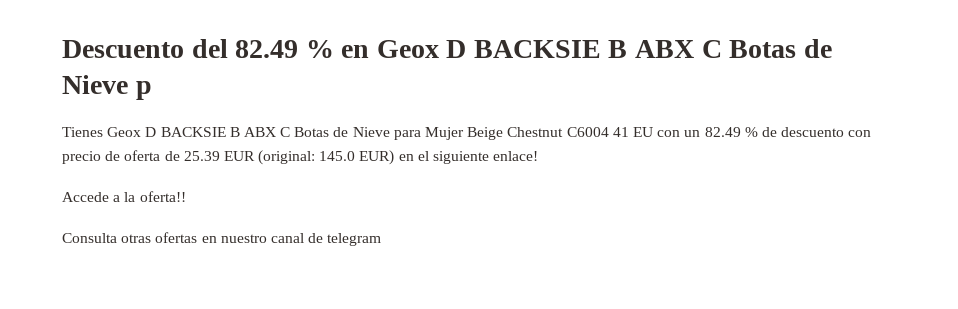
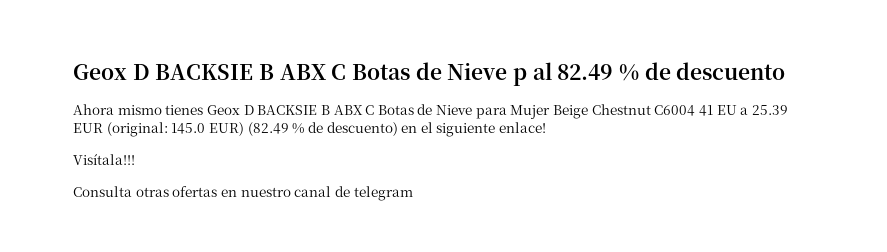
- Descuento del 82.49 % en Geox D BACKSIE B ABX C Botas de Nieve p
- Tienes Geox D BACKSIE B ABX C Botas de Nieve para Mujer Beige Chestnut C6004 41 EU con un 82.49 % de descuento con precio de oferta de 25.39 EUR (original: 145.0 EUR) en el siguiente enlace!
+ Geox D BACKSIE B ABX C Botas de Nieve p al 82.49 % de descuento
+ Ahora mismo tienes Geox D BACKSIE B ABX C Botas de Nieve para Mujer Beige Chestnut C6004 41 EU a 25.39 EUR (original: 145.0 EUR) (82.49 % de descuento) en el siguiente enlace!
- Accede a la oferta!!
+ Visítala!!!

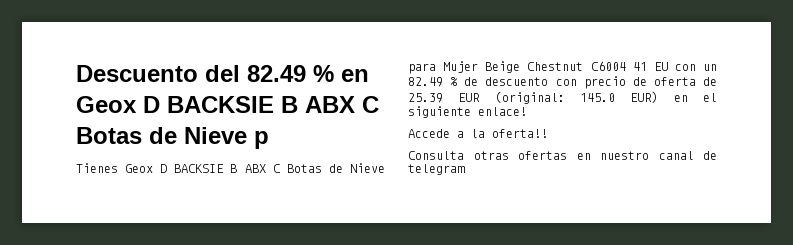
- Geox D BACKSIE B ABX C Botas de Nieve p al 82.49 % de descuento
- Ahora mismo tienes Geox D BACKSIE B ABX C Botas de Nieve para Mujer Beige Chestnut C6004 41 EU a 25.39 EUR (original: 145.0 EUR) (82.49 % de descuento) en el siguiente enlace!
+ Descuento del 82.49 % en Geox D BACKSIE B ABX C Botas de Nieve p
+ Tienes Geox D BACKSIE B ABX C Botas de Nieve para Mujer Beige Chestnut C6004 41 EU con un 82.49 % de descuento con precio de oferta de 25.39 EUR (original: 145.0 EUR) en el siguiente enlace!
- Visítala!!!
+ Accede a la oferta!!

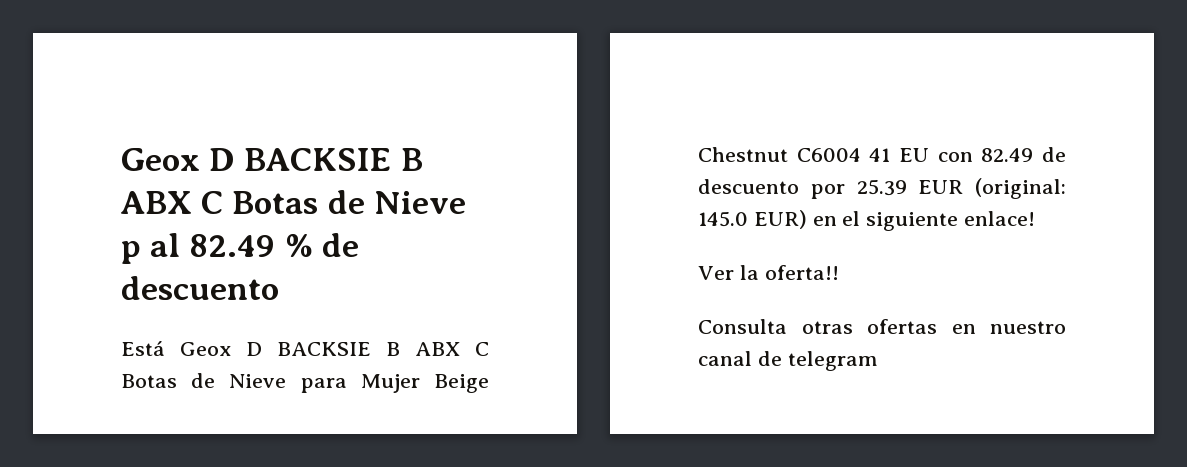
- Descuento del 82.49 % en Geox D BACKSIE B ABX C Botas de Nieve p
- Tienes Geox D BACKSIE B ABX C Botas de Nieve para Mujer Beige Chestnut C6004 41 EU con un 82.49 % de descuento con precio de oferta de 25.39 EUR (original: 145.0 EUR) en el siguiente enlace!
+ Geox D BACKSIE B ABX C Botas de Nieve p al 82.49 % de descuento
+ Está Geox D BACKSIE B ABX C Botas de Nieve para Mujer Beige Chestnut C6004 41 EU con 82.49 de descuento por 25.39 EUR (original: 145.0 EUR) en el siguiente enlace!
- Accede a la oferta!!
+ Ver la oferta!!

